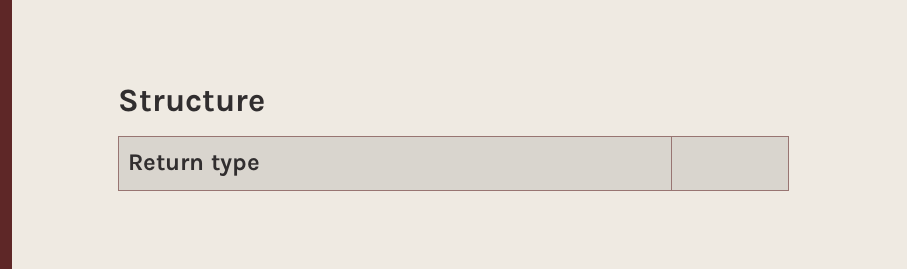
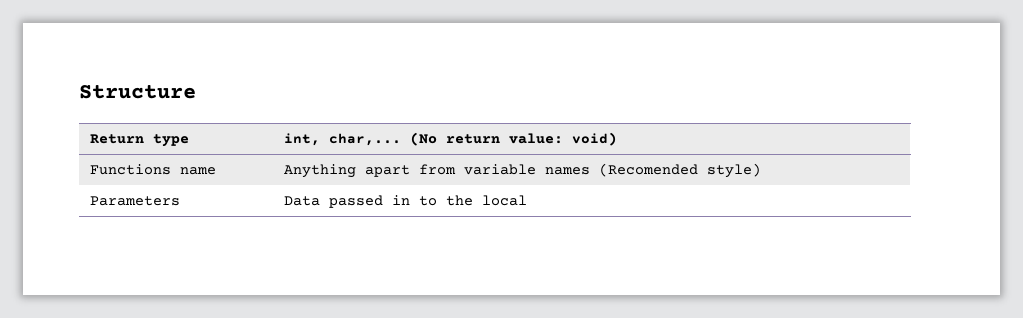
- Return type |
+ Return type | int, char,... (No return value: void)
+ Functions name | Anything apart from variable names (Recomended style)
+ Parameters | Data passed in to the local

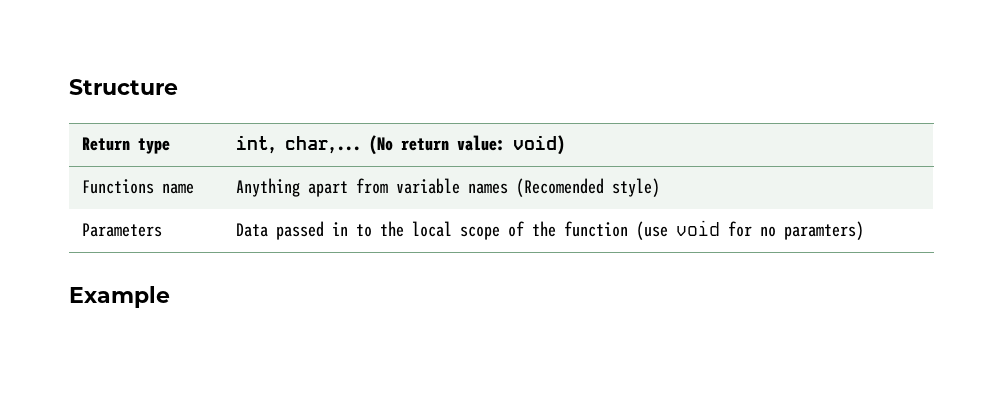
- Parameters | Data passed in to the local
+ Parameters | Data passed in to the local scope of the function (use void for no paramters)
+ Example

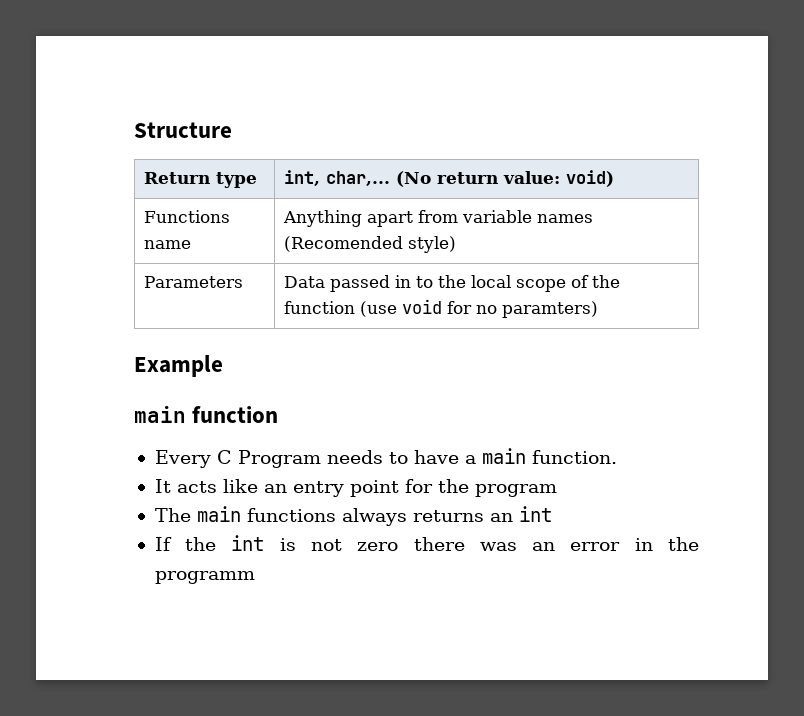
+ main function
+ Every C Program needs to have a main function.
+ It acts like an entry point for the program
+ The main functions always returns an int
+ If the int is not zero there was an error in the programm

